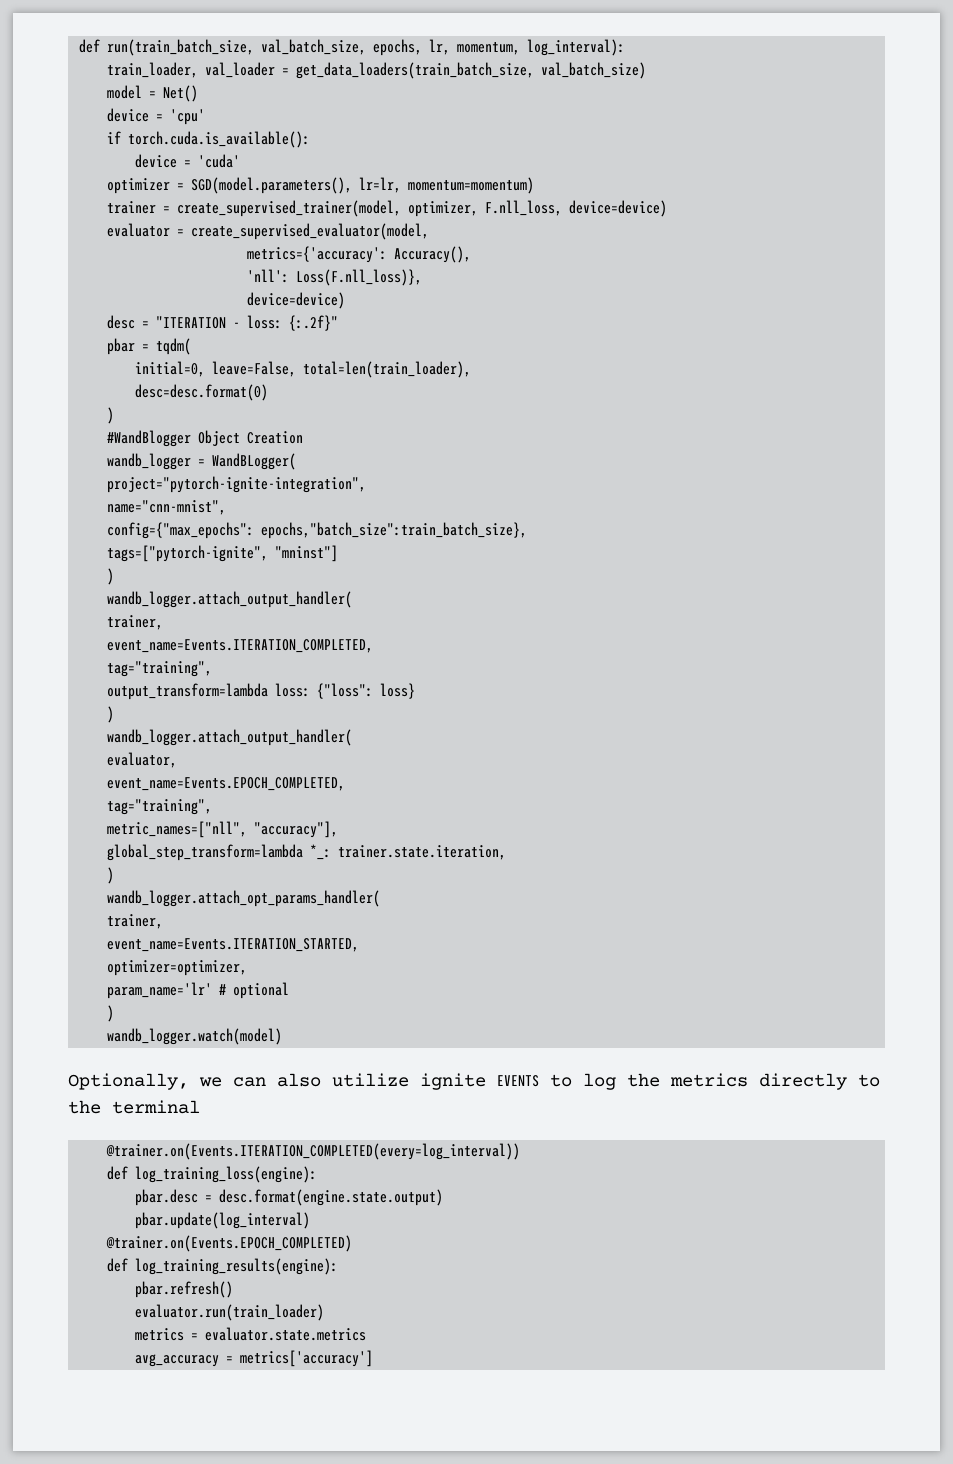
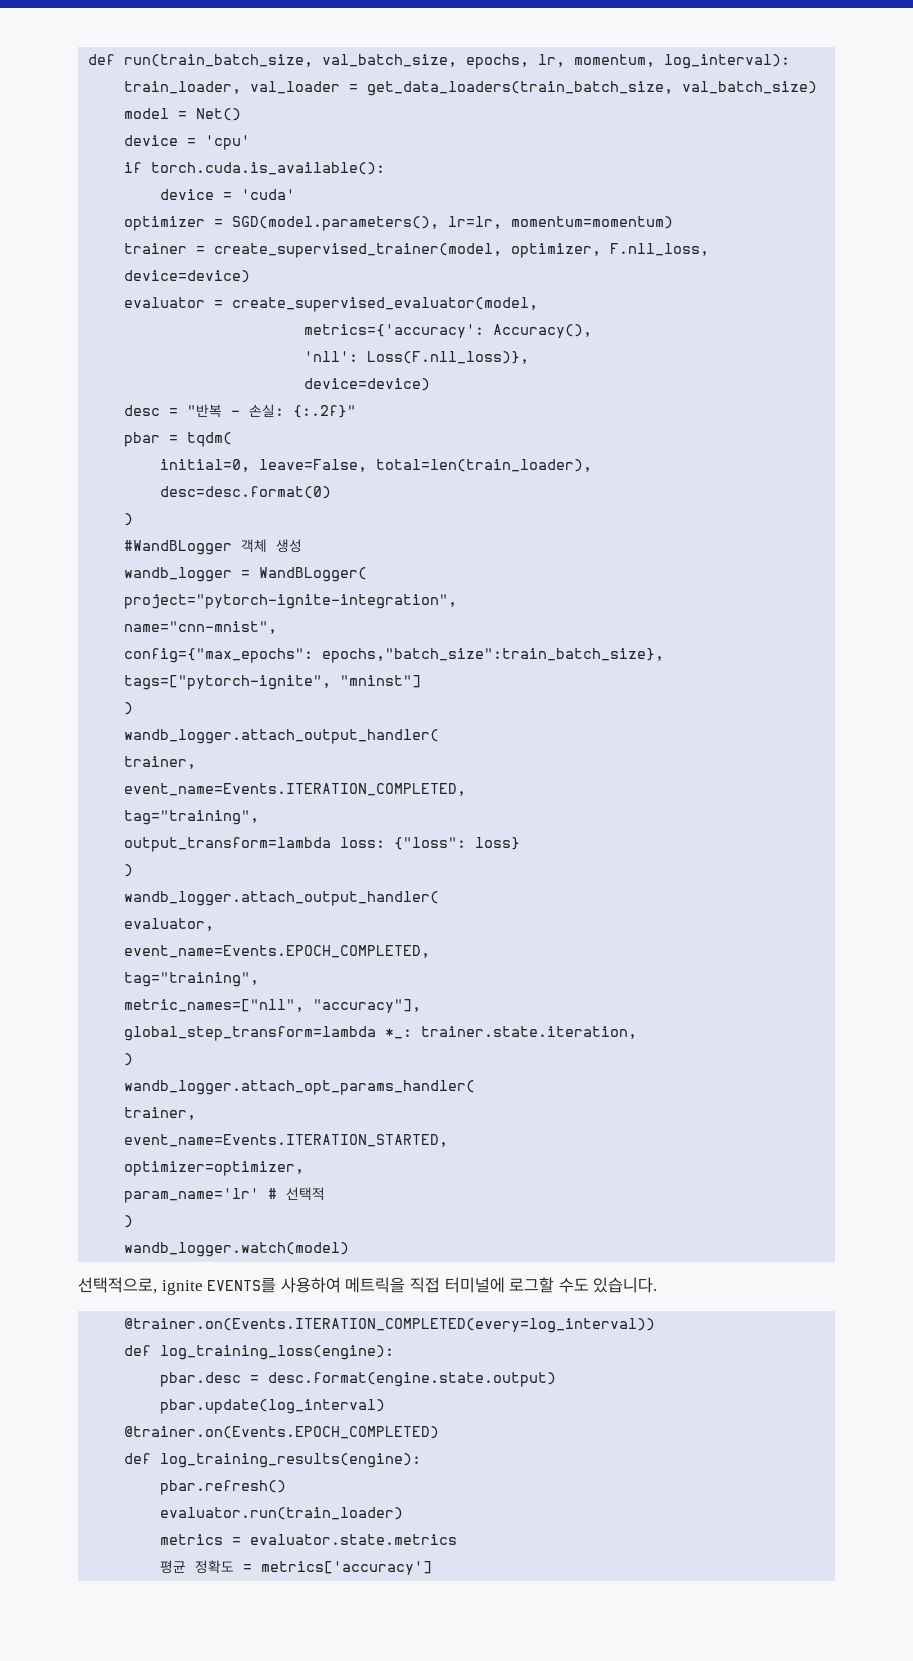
- desc = "ITERATION - loss: {:.2f}"
+ desc = "반복 - 손실: {:.2f}"
- #WandBlogger Object Creation
+ #WandBLogger 객체 생성
- param_name='lr' # optional
+ param_name='lr' # 선택적
- Optionally, we can also utilize ignite EVENTS to log the metrics directly to the terminal
+ 선택적으로, ignite EVENTS를 사용하여 메트릭을 직접 터미널에 로그할 수도 있습니다.
- avg_accuracy = metrics['accuracy']
+ 평균 정확도 = metrics['accuracy']

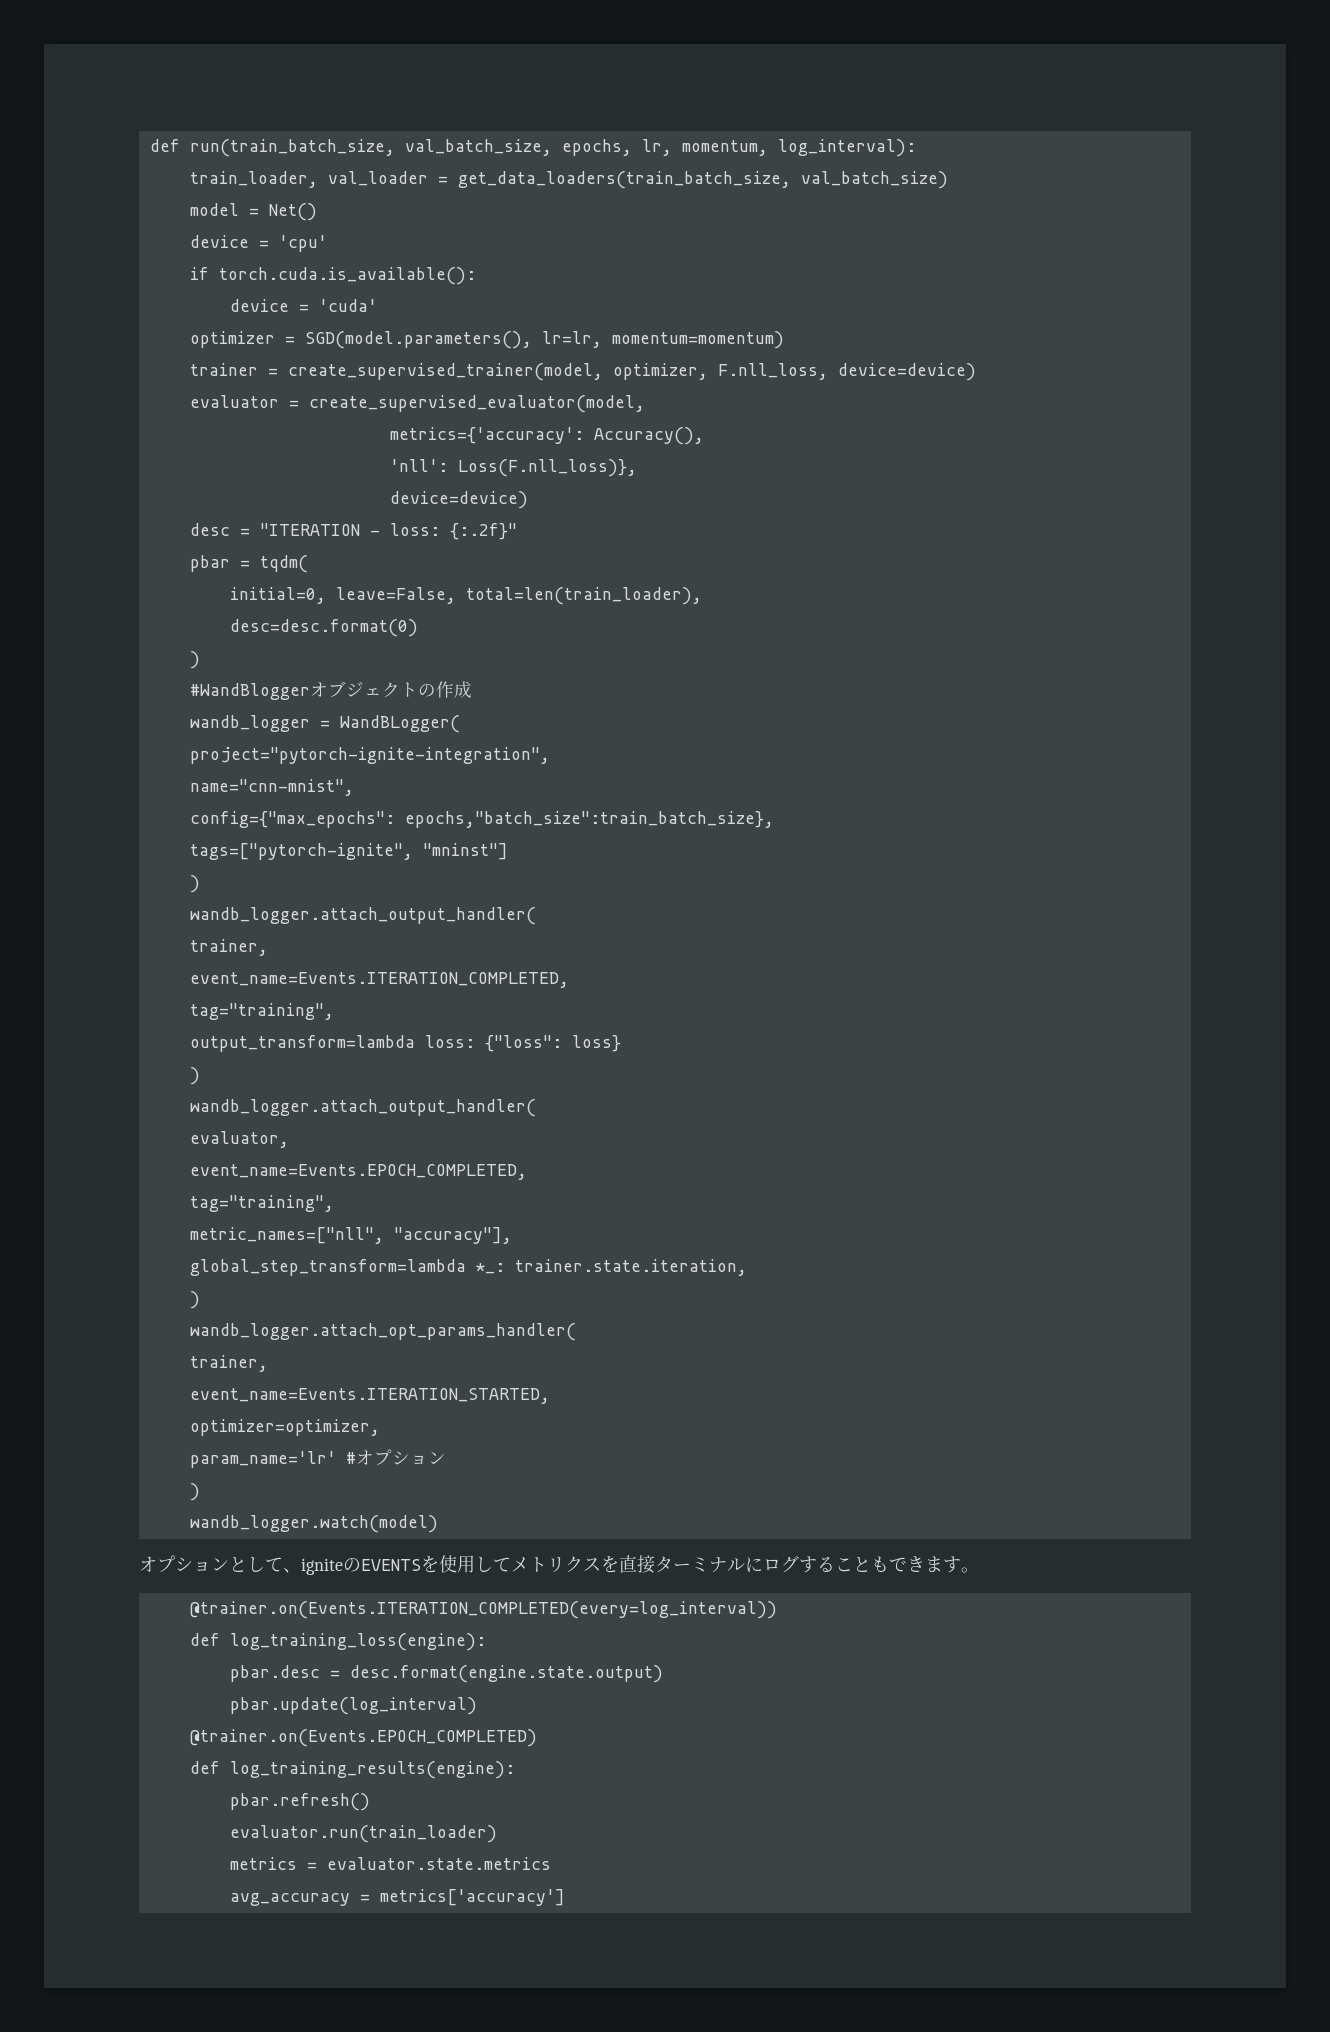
- desc = "반복 - 손실: {:.2f}"
+ desc = "ITERATION - loss: {:.2f}"
- #WandBLogger 객체 생성
+ #WandBloggerオブジェクトの作成
- param_name='lr' # 선택적
+ param_name='lr' #オプション
- 선택적으로, ignite EVENTS를 사용하여 메트릭을 직접 터미널에 로그할 수도 있습니다.
+ オプションとして、igniteのEVENTSを使用してメトリクスを直接ターミナルにログすることもできます。
- 평균 정확도 = metrics['accuracy']
+ avg_accuracy = metrics['accuracy']

